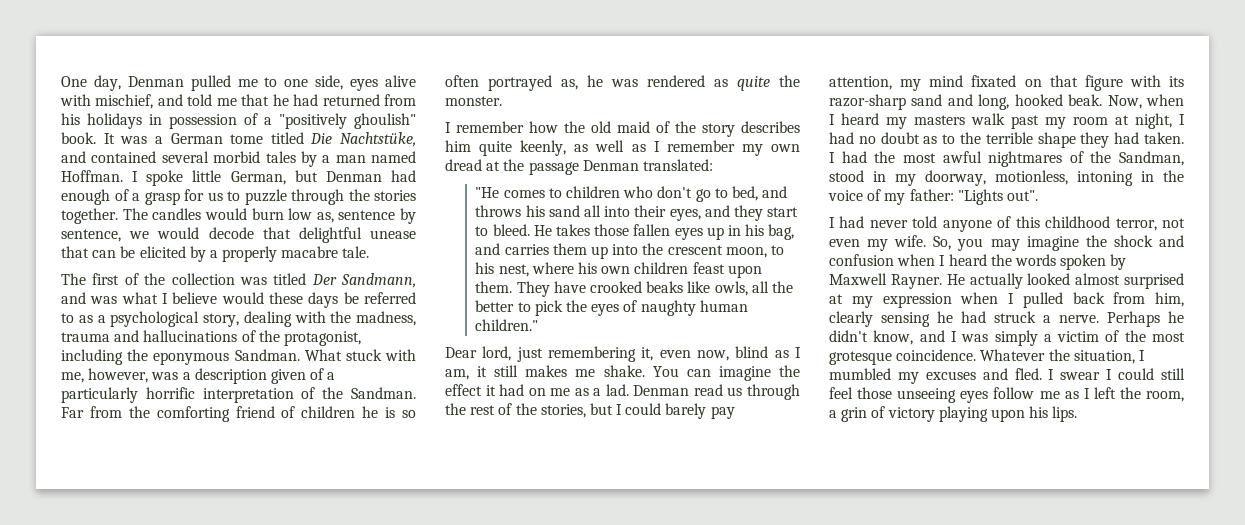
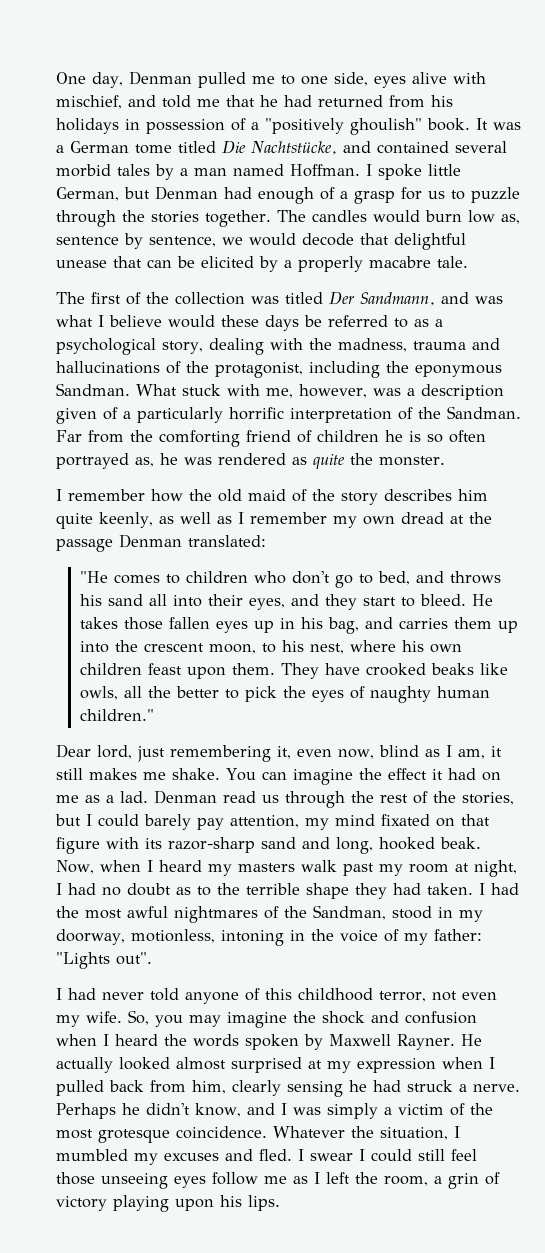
- It was a German tome titled Die Nachtstüke, and contained several morbid tales by a man named Hoffman.
+ It was a German tome titled Die Nachtstücke, and contained several morbid tales by a man named Hoffman.

